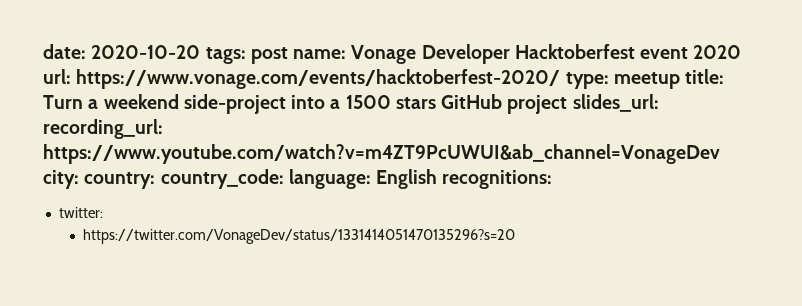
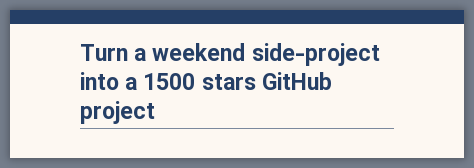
- date: 2020-10-20 tags: post name: Vonage Developer Hacktoberfest event 2020 url: https://www.vonage.com/events/hacktoberfest-2020/ type: meetup title: Turn a weekend side-project into a 1500 stars GitHub project slides_url: recording_url: https://www.youtube.com/watch?v=m4ZT9PcUWUI&ab_channel=VonageDev city: country: country_code: language: English recognitions:
- twitter:
- https://twitter.com/VonageDev/status/1331414051470135296?s=20
+ Turn a weekend side-project into a 1500 stars GitHub project

